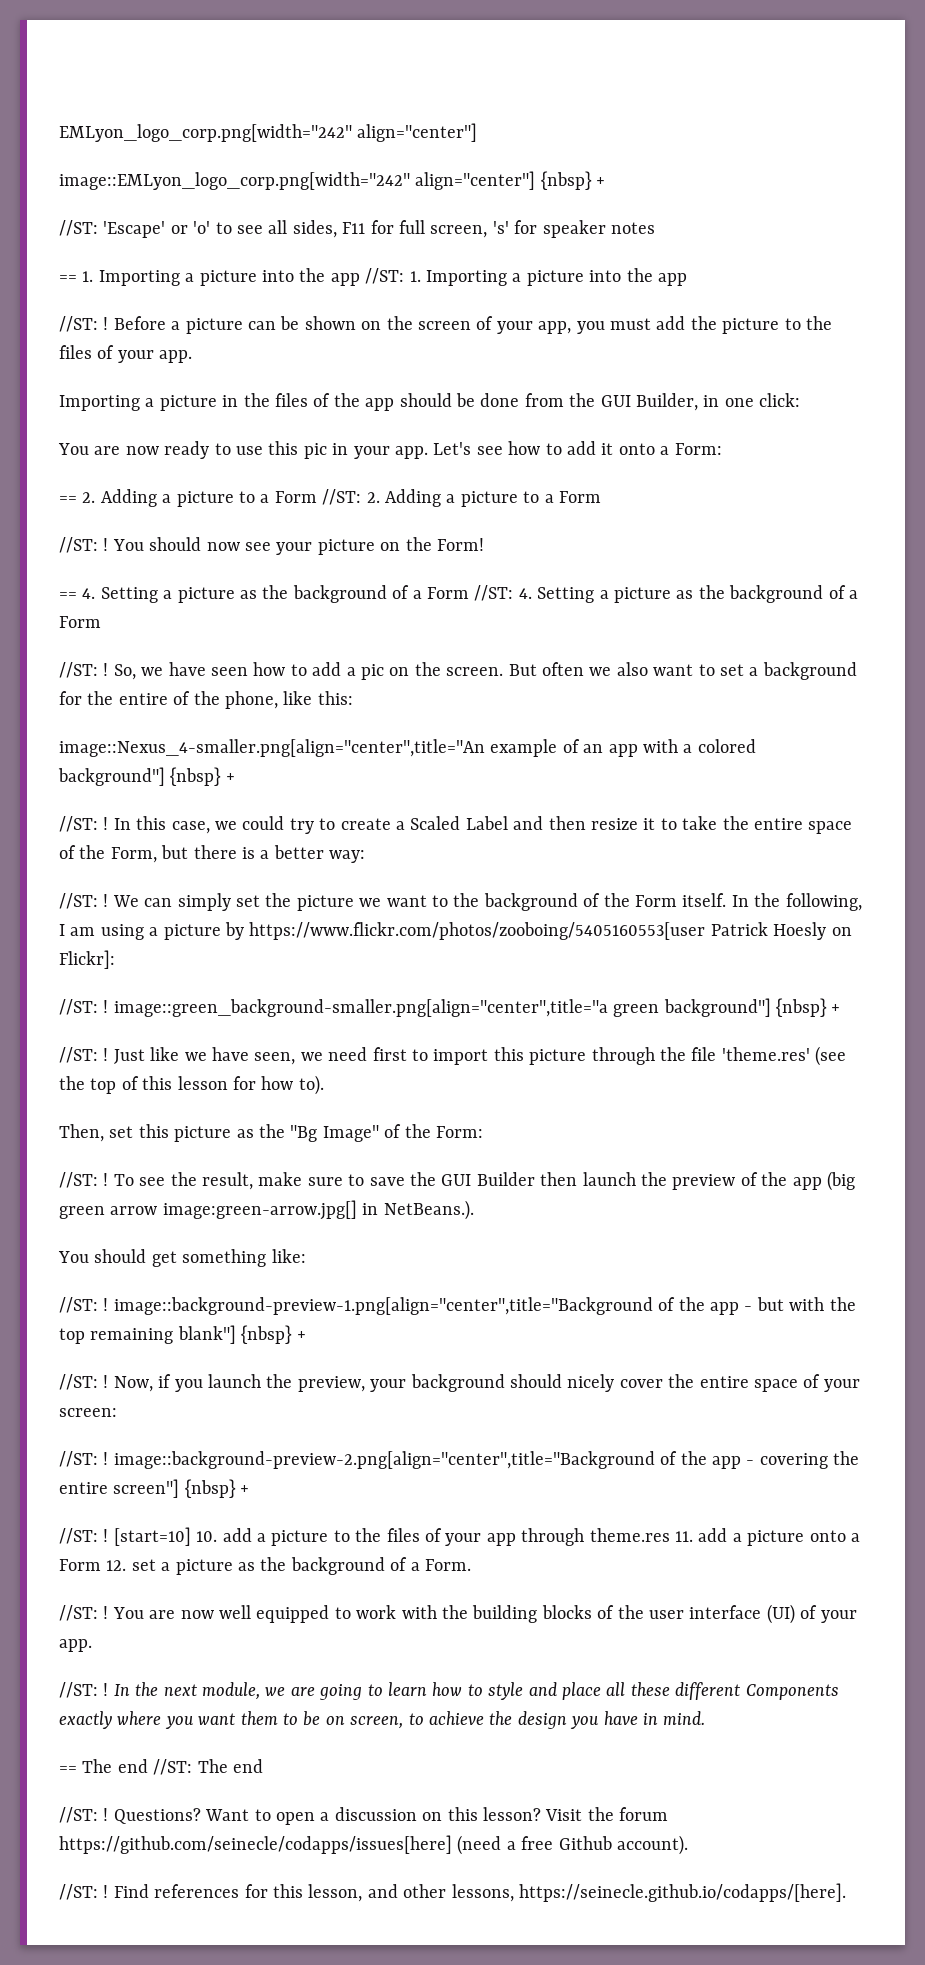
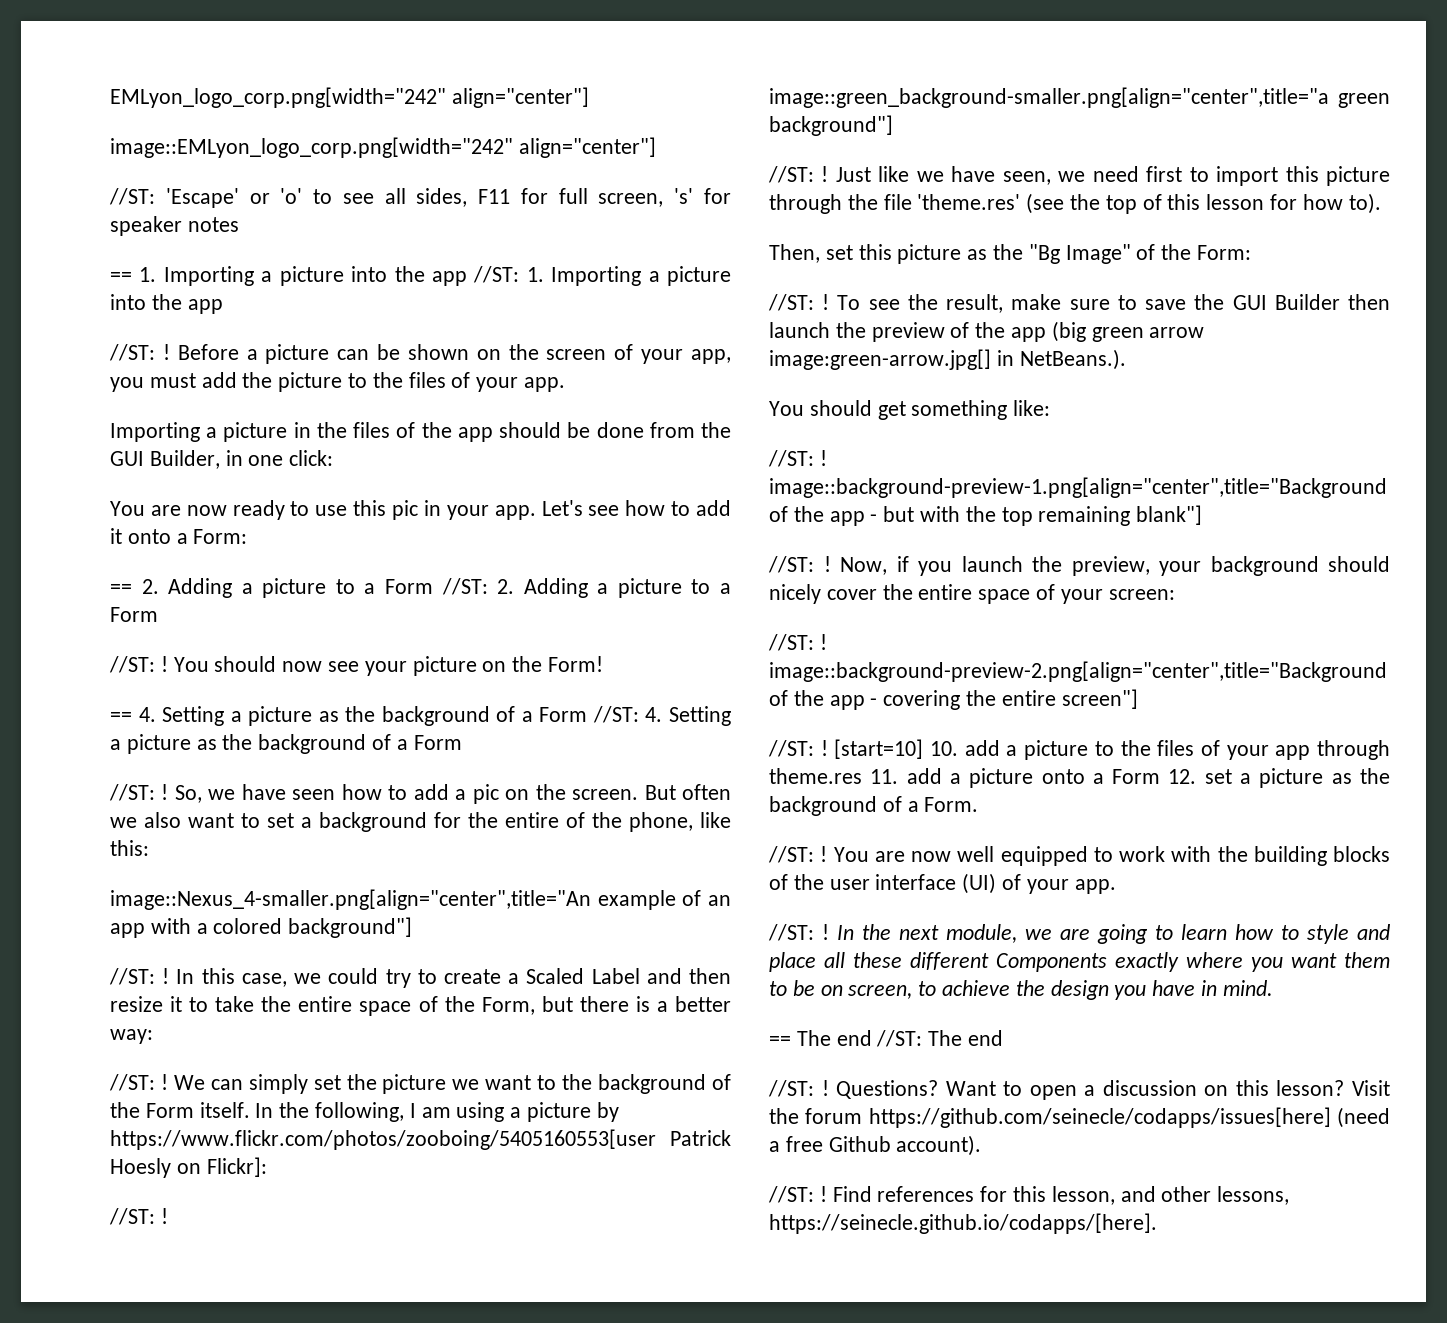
- image::EMLyon_logo_corp.png[width="242" align="center"] {nbsp} +
+ image::EMLyon_logo_corp.png[width="242" align="center"]
- image::Nexus_4-smaller.png[align="center",title="An example of an app with a colored background"] {nbsp} +
+ image::Nexus_4-smaller.png[align="center",title="An example of an app with a colored background"]
- //ST: ! image::green_background-smaller.png[align="center",title="a green background"] {nbsp} +
+ //ST: ! image::green_background-smaller.png[align="center",title="a green background"]
- //ST: ! image::background-preview-1.png[align="center",title="Background of the app - but with the top remaining blank"] {nbsp} +
+ //ST: ! image::background-preview-1.png[align="center",title="Background of the app - but with the top remaining blank"]
- //ST: ! image::background-preview-2.png[align="center",title="Background of the app - covering the entire screen"] {nbsp} +
+ //ST: ! image::background-preview-2.png[align="center",title="Background of the app - covering the entire screen"]

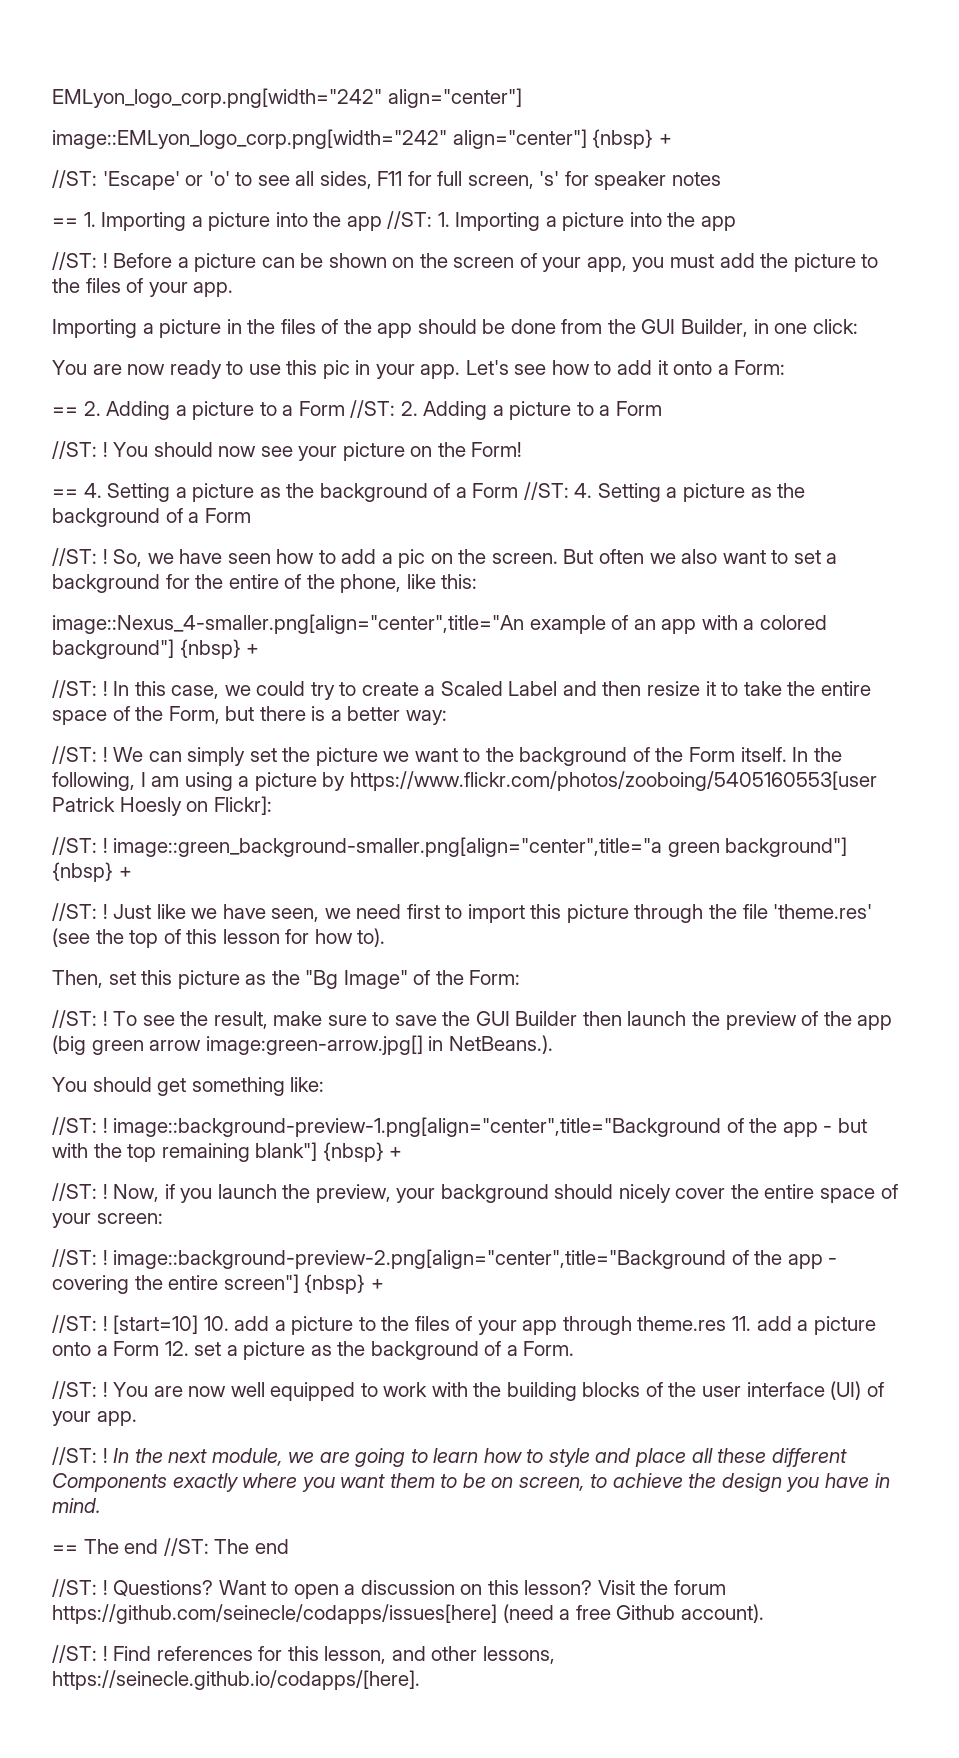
- image::EMLyon_logo_corp.png[width="242" align="center"]
+ image::EMLyon_logo_corp.png[width="242" align="center"] {nbsp} +
- image::Nexus_4-smaller.png[align="center",title="An example of an app with a colored background"]
+ image::Nexus_4-smaller.png[align="center",title="An example of an app with a colored background"] {nbsp} +
- //ST: ! image::green_background-smaller.png[align="center",title="a green background"]
+ //ST: ! image::green_background-smaller.png[align="center",title="a green background"] {nbsp} +
- //ST: ! image::background-preview-1.png[align="center",title="Background of the app - but with the top remaining blank"]
+ //ST: ! image::background-preview-1.png[align="center",title="Background of the app - but with the top remaining blank"] {nbsp} +
- //ST: ! image::background-preview-2.png[align="center",title="Background of the app - covering the entire screen"]
+ //ST: ! image::background-preview-2.png[align="center",title="Background of the app - covering the entire screen"] {nbsp} +

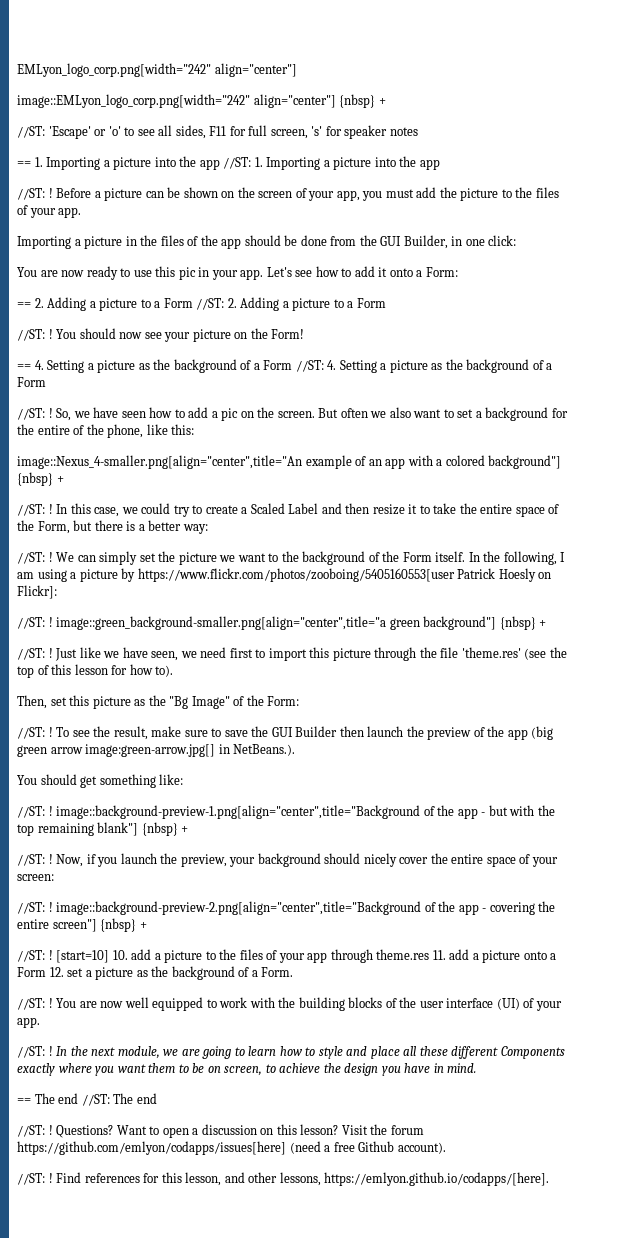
- Visit the forum https://github.com/seinecle/codapps/issues[here] (need a free Github account).
+ Visit the forum https://github.com/emlyon/codapps/issues[here] (need a free Github account).
- Find references for this lesson, and other lessons, https://seinecle.github.io/codapps/[here].
+ Find references for this lesson, and other lessons, https://emlyon.github.io/codapps/[here].

